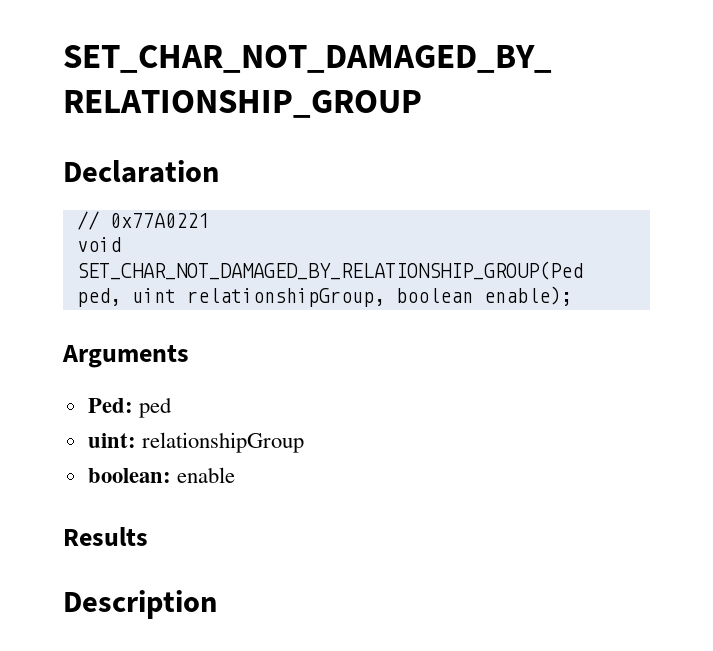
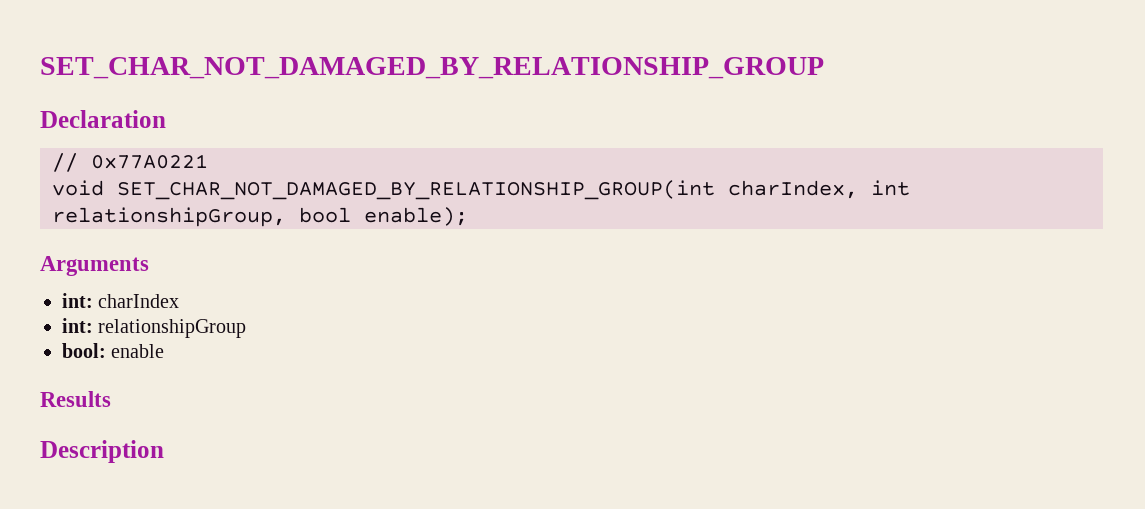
- void SET_CHAR_NOT_DAMAGED_BY_RELATIONSHIP_GROUP(Ped ped, uint relationshipGroup, boolean enable);
+ void SET_CHAR_NOT_DAMAGED_BY_RELATIONSHIP_GROUP(int charIndex, int relationshipGroup, bool enable);
- Ped: ped
- uint: relationshipGroup
+ int: charIndex
+ int: relationshipGroup
- boolean: enable
+ bool: enable

